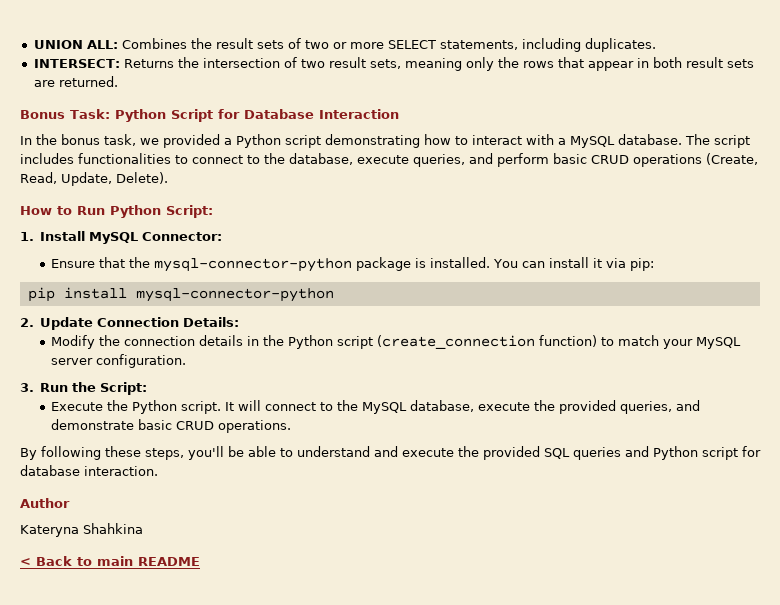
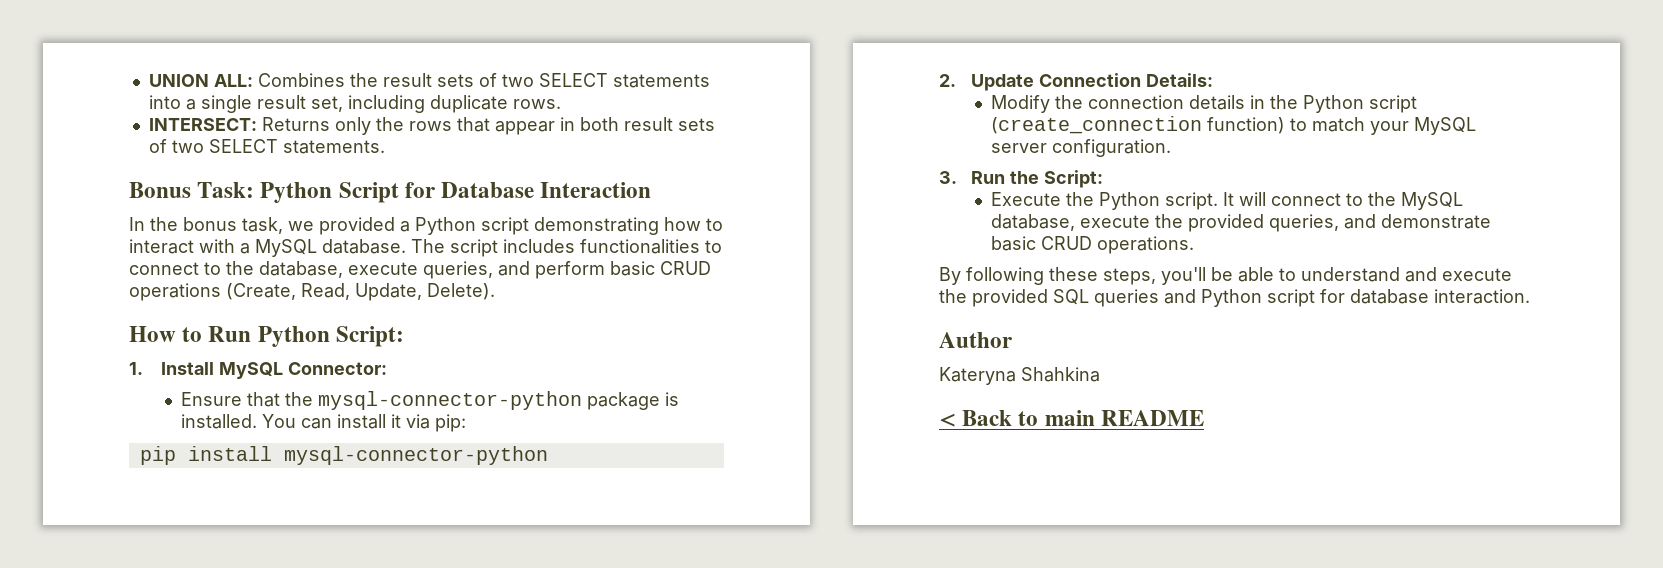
- UNION ALL: Combines the result sets of two or more SELECT statements, including duplicates.
- INTERSECT: Returns the intersection of two result sets, meaning only the rows that appear in both result sets are returned.
+ UNION ALL: Combines the result sets of two SELECT statements into a single result set, including duplicate rows.
+ INTERSECT: Returns only the rows that appear in both result sets of two SELECT statements.

